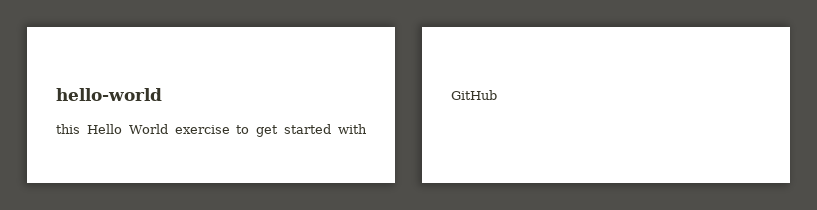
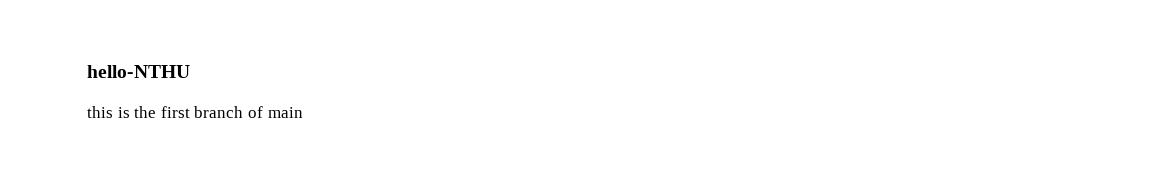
- hello-world
+ hello-NTHU
- this Hello World exercise to get started with GitHub
+ this is the first branch of main

